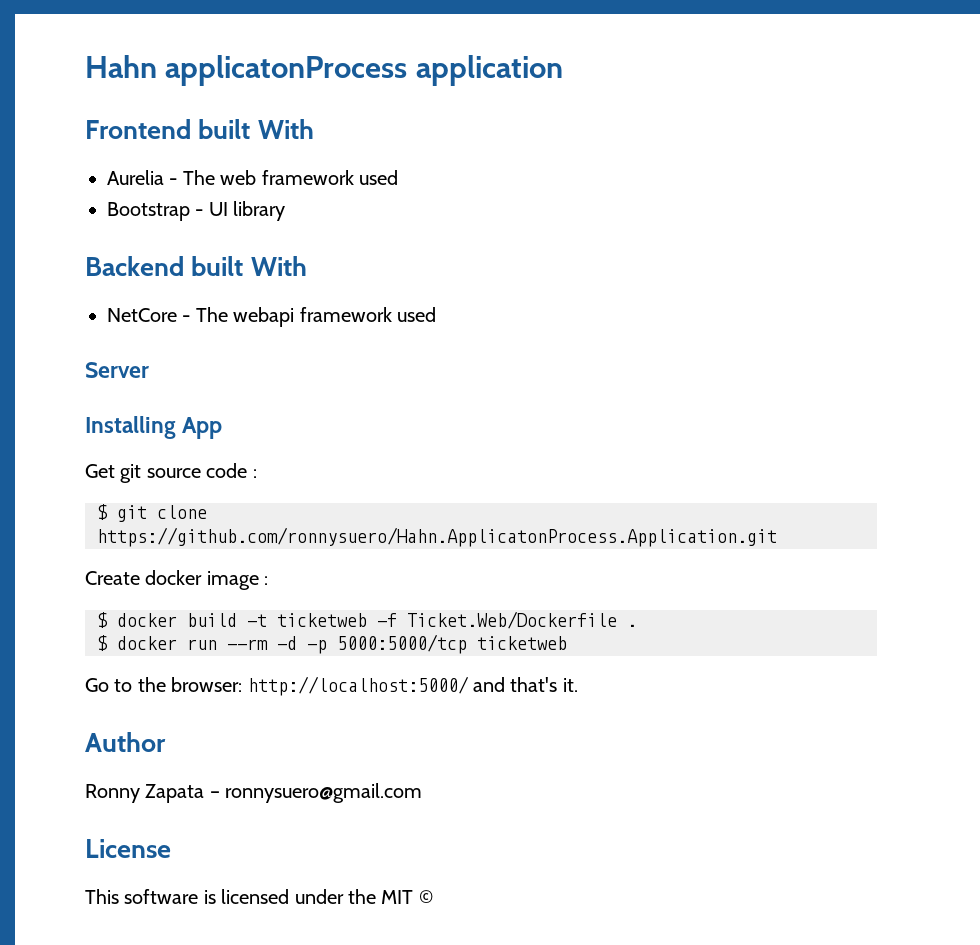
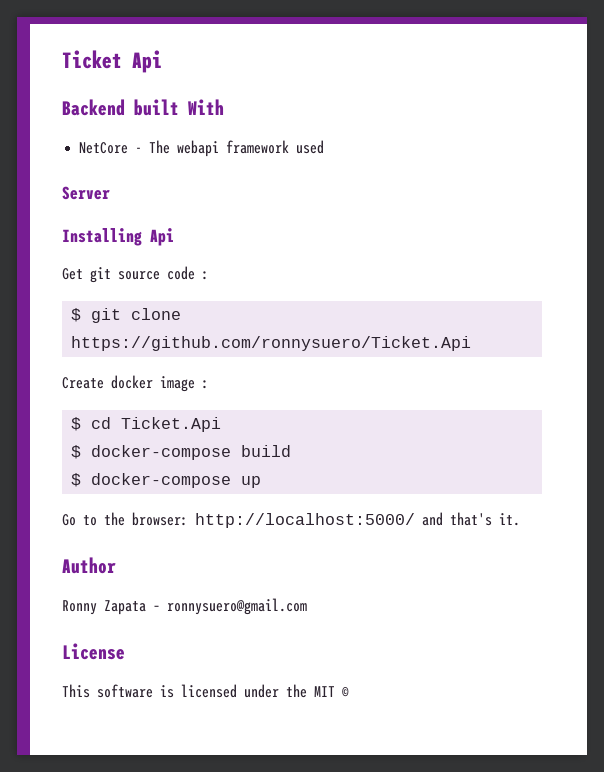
- Hahn applicatonProcess application
- Frontend built With
- Aurelia - The web framework used
- Bootstrap - UI library
+ Ticket Api
- Installing App
+ Installing Api
- $ git clone https://github.com/ronnysuero/Hahn.ApplicatonProcess.Application.git
+ $ git clone https://github.com/ronnysuero/Ticket.Api
- $ docker build -t ticketweb -f Ticket.Web/Dockerfile .
- $ docker run --rm -d -p 5000:5000/tcp ticketweb
+ $ cd Ticket.Api
+ $ docker-compose build
+ $ docker-compose up

